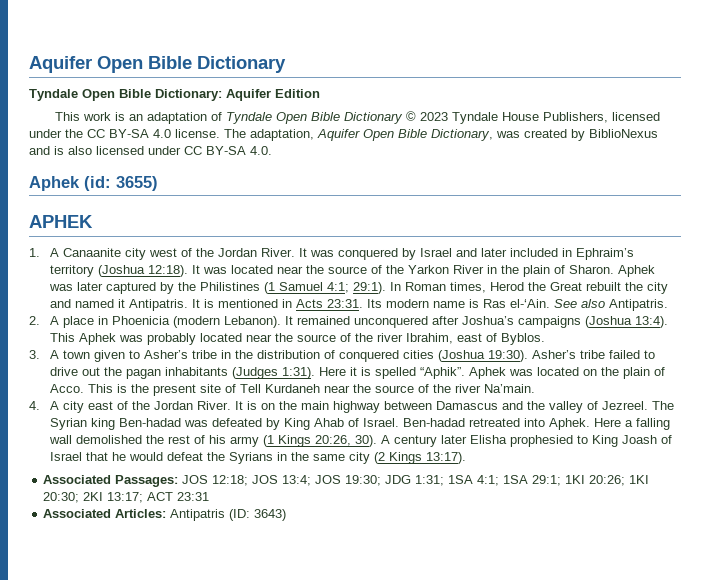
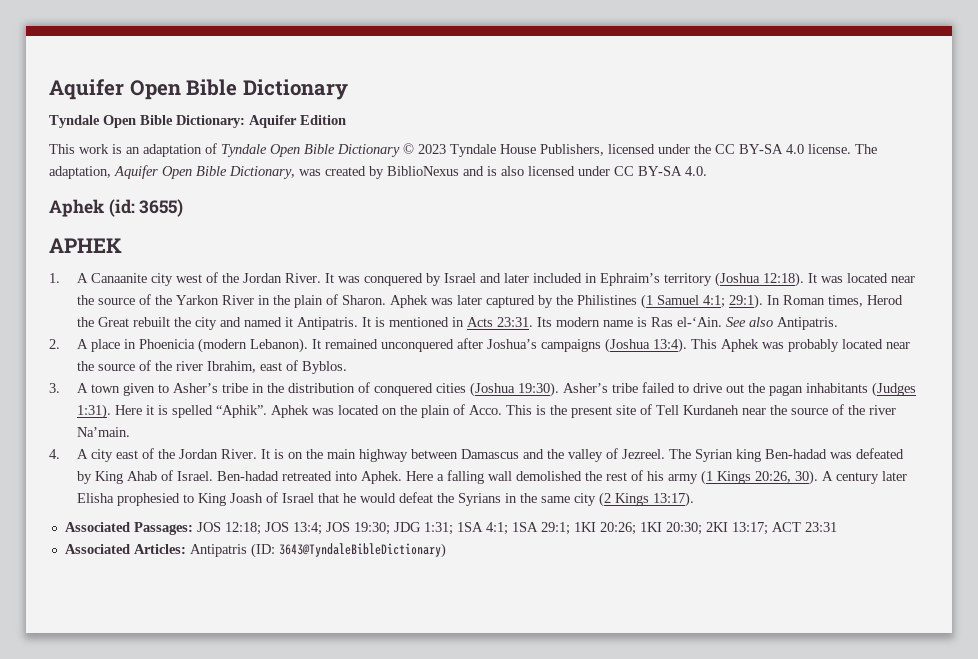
- Associated Articles: Antipatris (ID: 3643)
+ Associated Articles: Antipatris (ID: 3643@TyndaleBibleDictionary)

